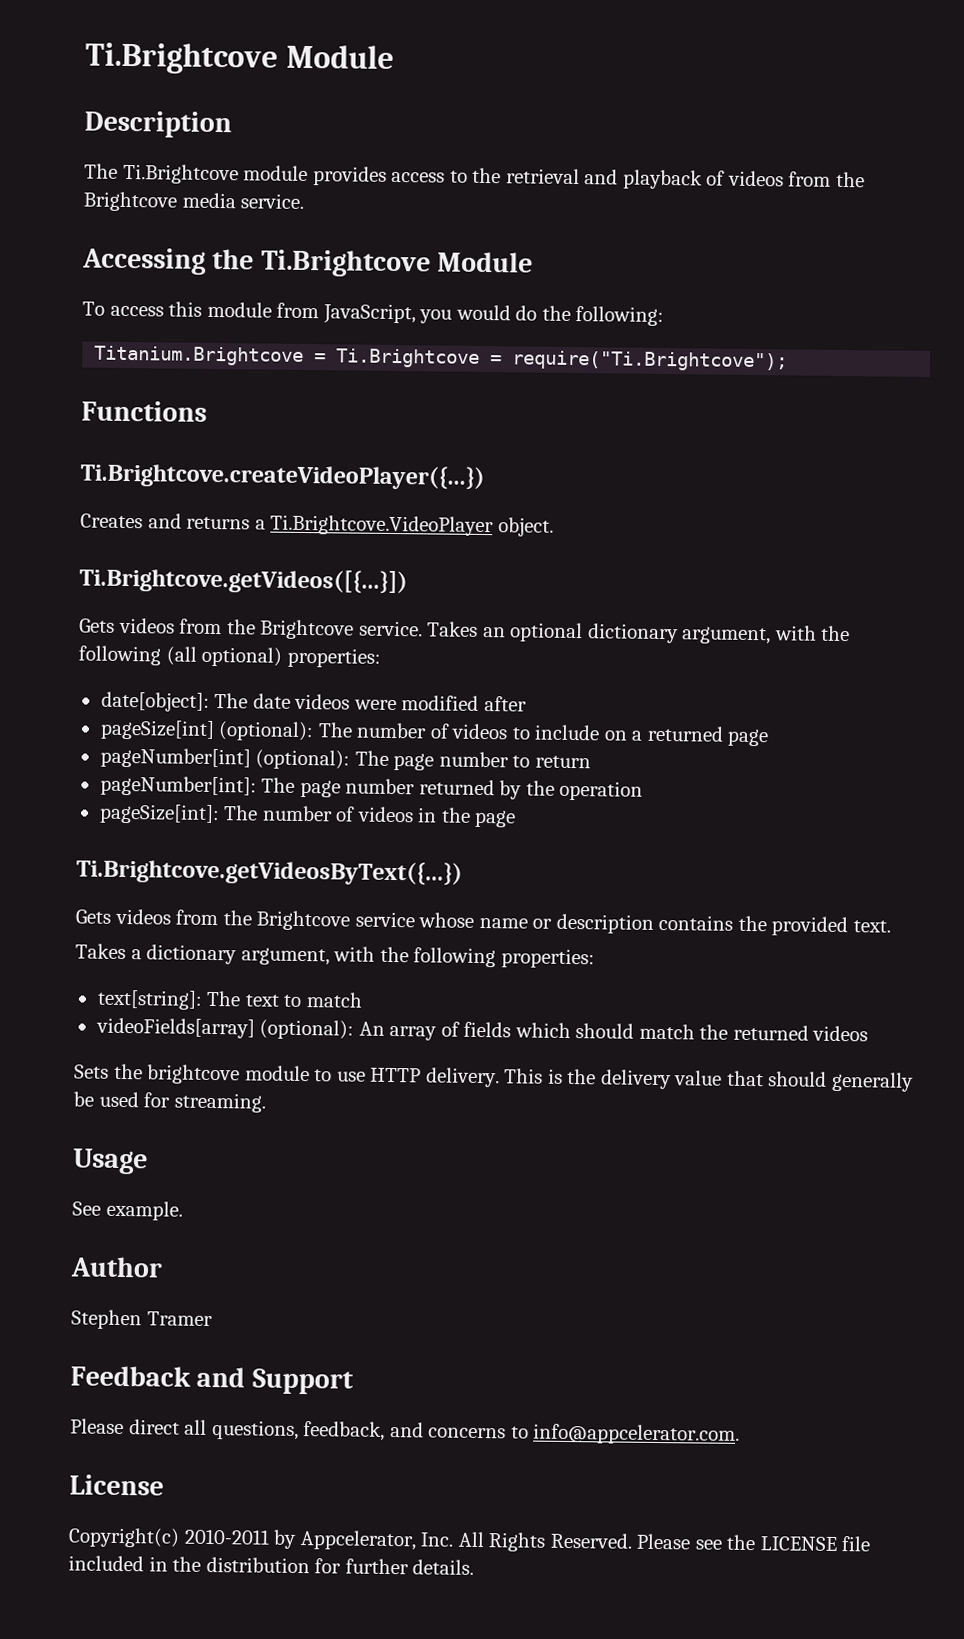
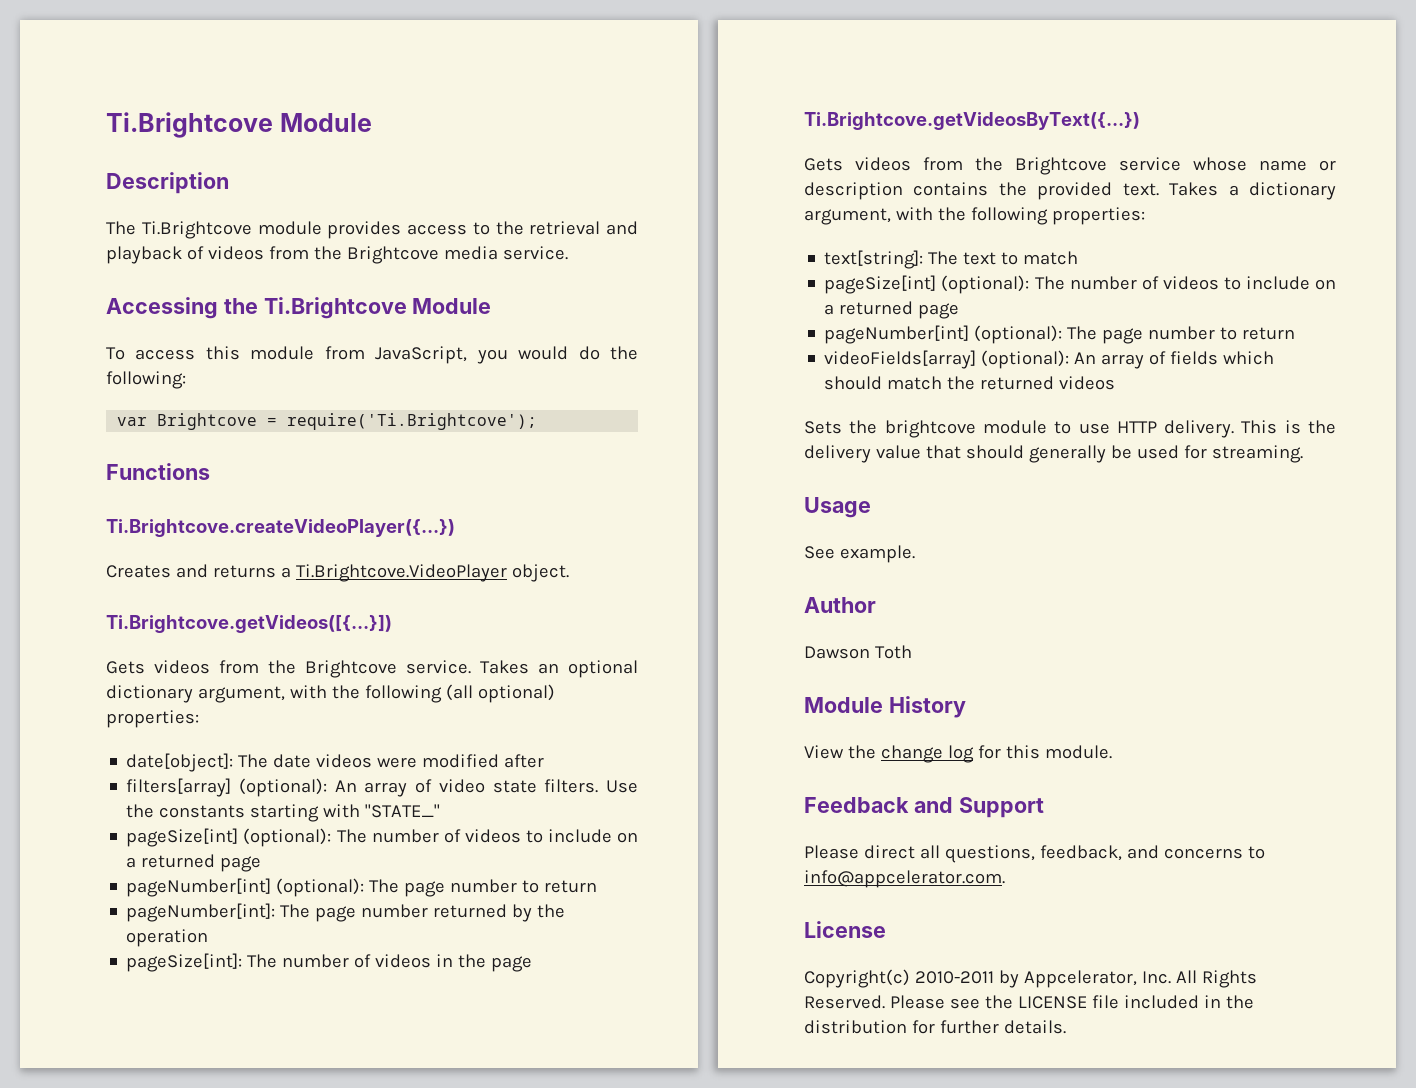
- Titanium.Brightcove = Ti.Brightcove = require("Ti.Brightcove");
+ var Brightcove = require('Ti.Brightcove');
+ filters[array] (optional): An array of video state filters. Use the constants starting with "STATE_"
- Gets videos from the Brightcove service whose name or description contains the provided text.
- Takes a dictionary argument, with the following properties:
+ Gets videos from the Brightcove service whose name or description contains the provided text. Takes a dictionary argument, with the following properties:
  text[string]: The text to match
+ pageSize[int] (optional): The number of videos to include on a returned page
+ pageNumber[int] (optional): The page number to return
- Stephen Tramer
+ Dawson Toth
+ Module History
+ View the change log for this module.

